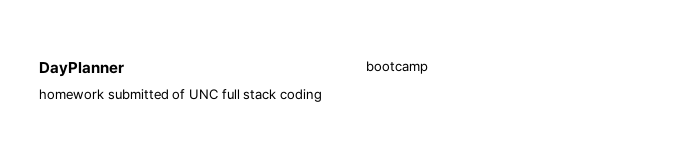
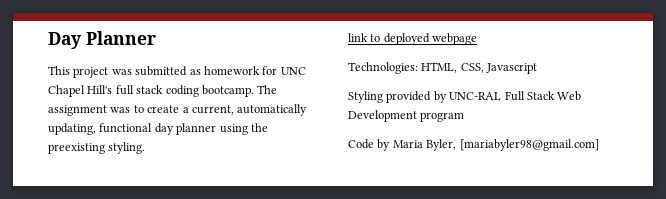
- DayPlanner
- homework submitted of UNC full stack coding bootcamp
+ Day Planner
+ This project was submitted as homework for UNC Chapel Hill's full stack coding bootcamp. The assignment was to create a current, automatically updating, functional day planner using the preexisting styling.
+ link to deployed webpage
+ Technologies: HTML, CSS, Javascript
+ Styling provided by UNC-RAL Full Stack Web Development program
+ Code by Maria Byler, [mariabyler98@gmail.com]

